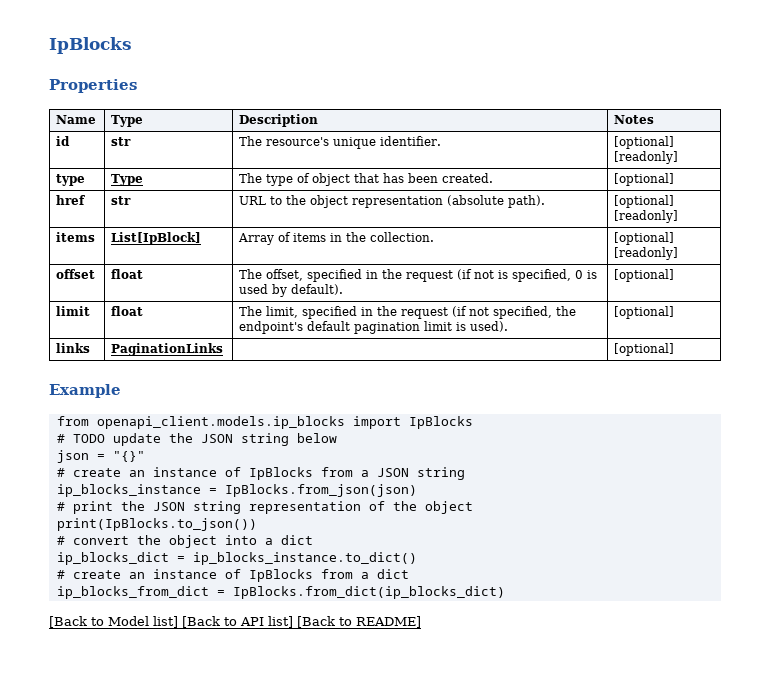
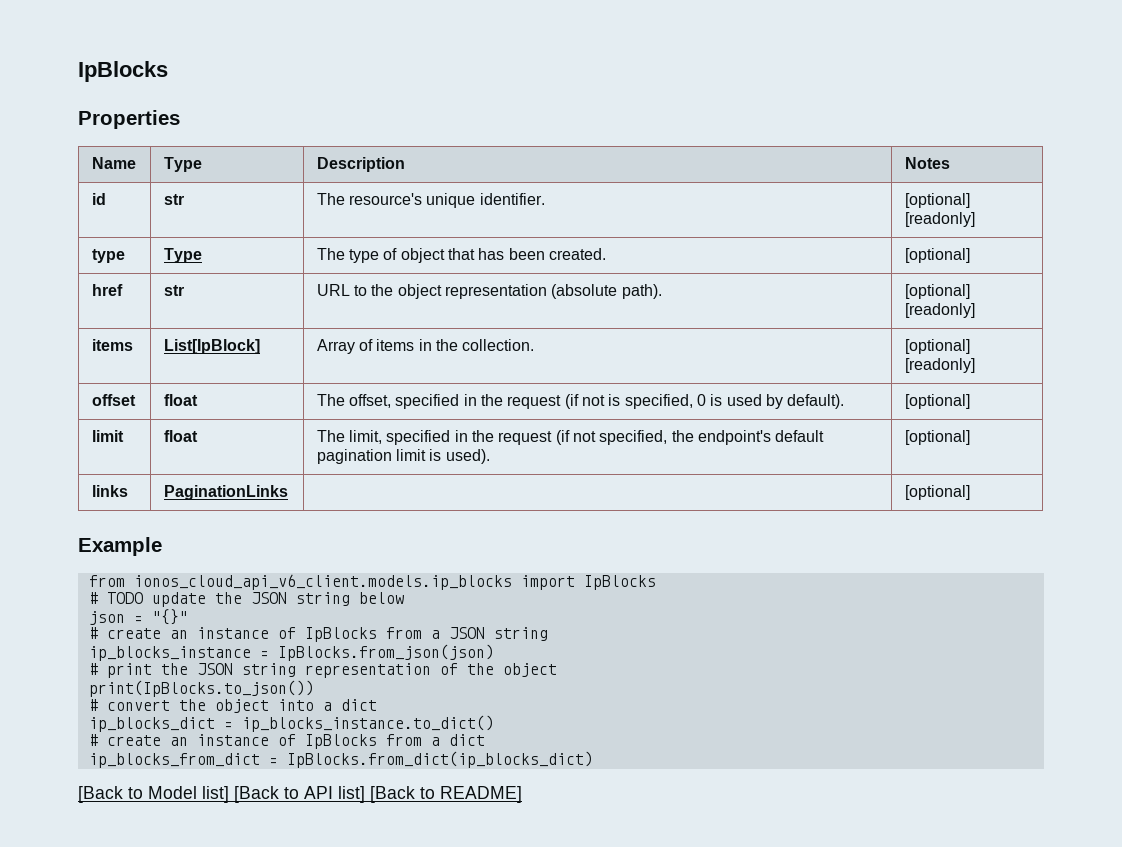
- from openapi_client.models.ip_blocks import IpBlocks
+ from ionos_cloud_api_v6_client.models.ip_blocks import IpBlocks

